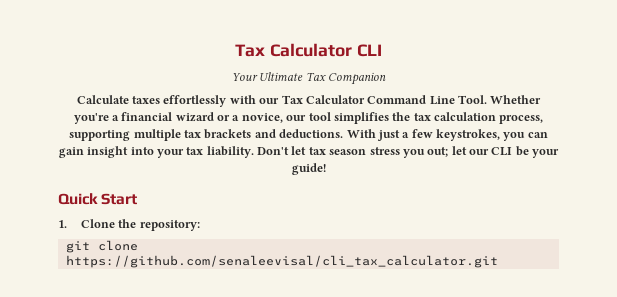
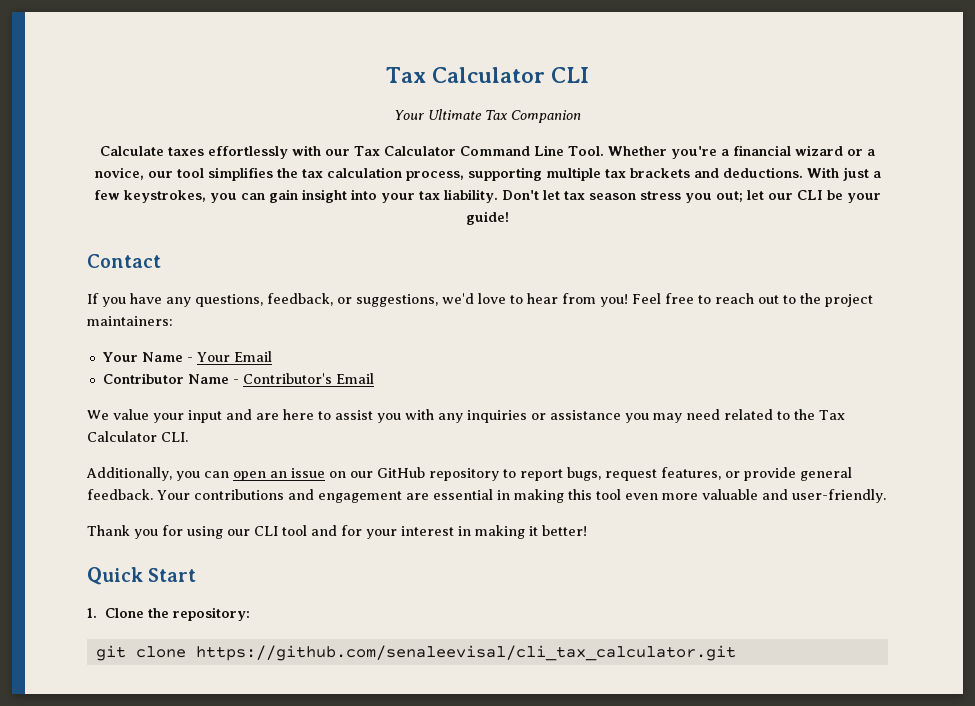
+ Contact
+ If you have any questions, feedback, or suggestions, we'd love to hear from you! Feel free to reach out to the project maintainers:
+ Your Name - Your Email
+ Contributor Name - Contributor's Email
+ We value your input and are here to assist you with any inquiries or assistance you may need related to the Tax Calculator CLI.
+ Additionally, you can open an issue on our GitHub repository to report bugs, request features, or provide general feedback. Your contributions and engagement are essential in making this tool even more valuable and user-friendly.
+ Thank you for using our CLI tool and for your interest in making it better!

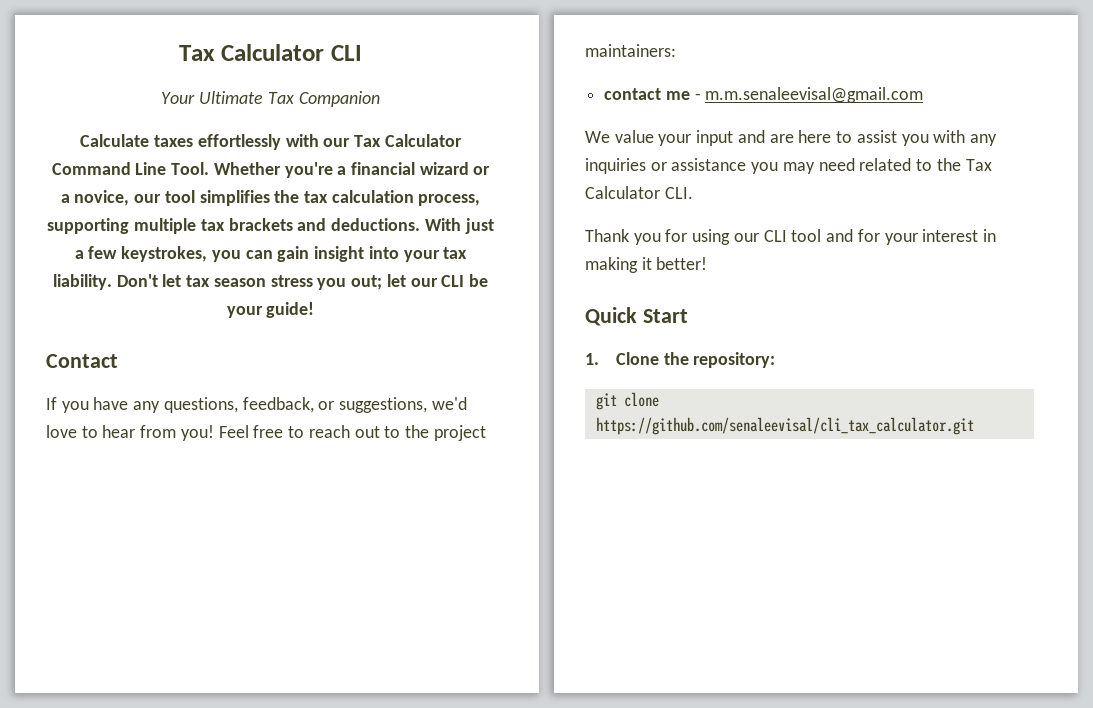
- Your Name - Your Email
- Contributor Name - Contributor's Email
+ contact me - m.m.senaleevisal@gmail.com
- Additionally, you can open an issue on our GitHub repository to report bugs, request features, or provide general feedback. Your contributions and engagement are essential in making this tool even more valuable and user-friendly.

